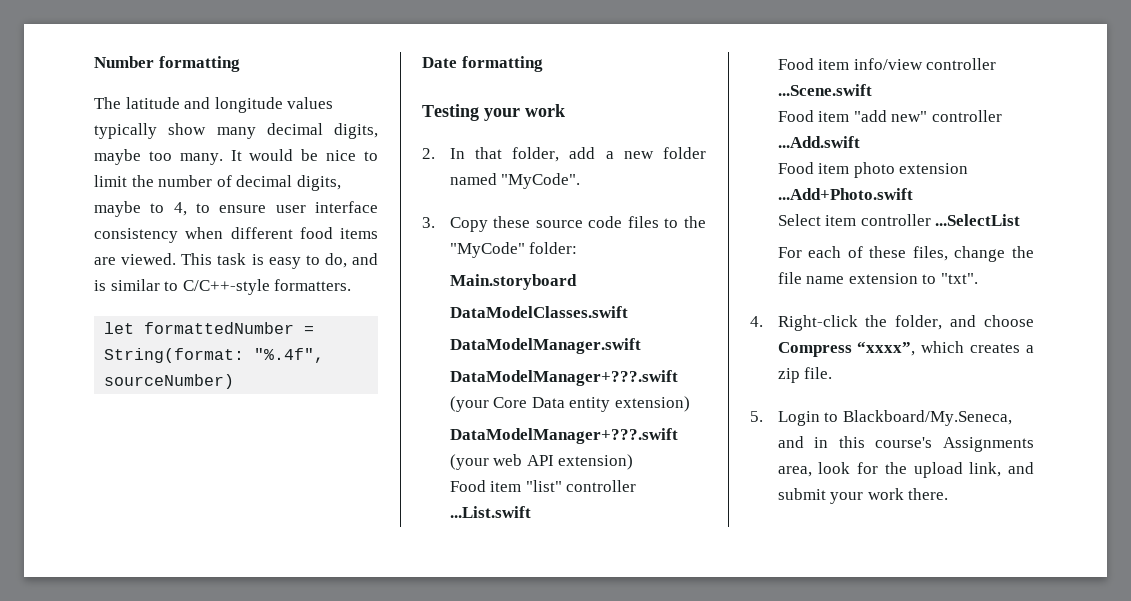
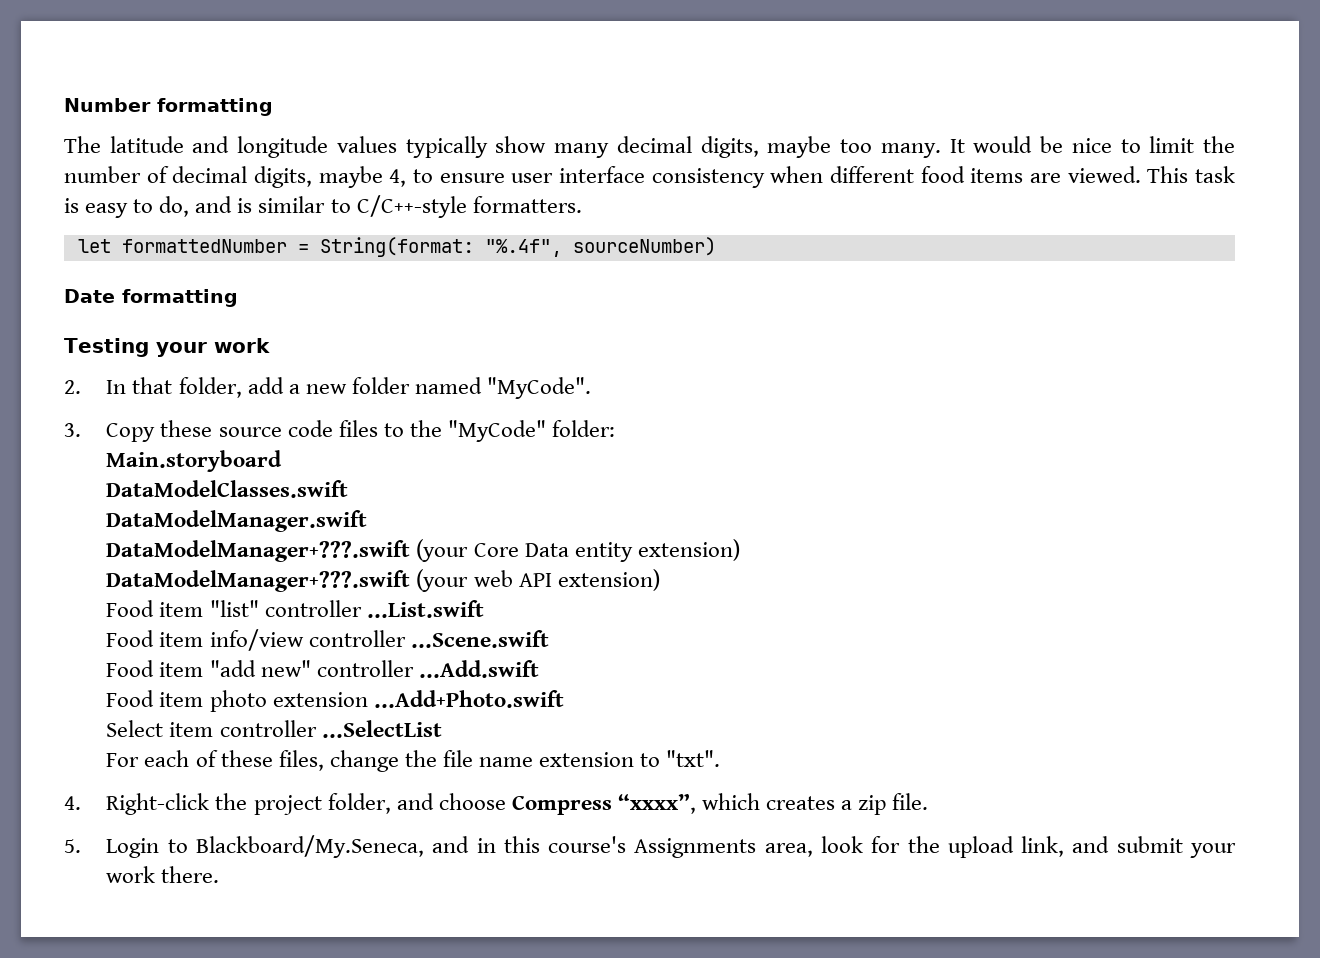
- It would be nice to limit the number of decimal digits, maybe to 4, to ensure user interface consistency when different food items are viewed.
+ It would be nice to limit the number of decimal digits, maybe 4, to ensure user interface consistency when different food items are viewed.
- 4. Right-click the folder, and choose Compress “xxxx”, which creates a zip file.
+ 4. Right-click the project folder, and choose Compress “xxxx”, which creates a zip file.

